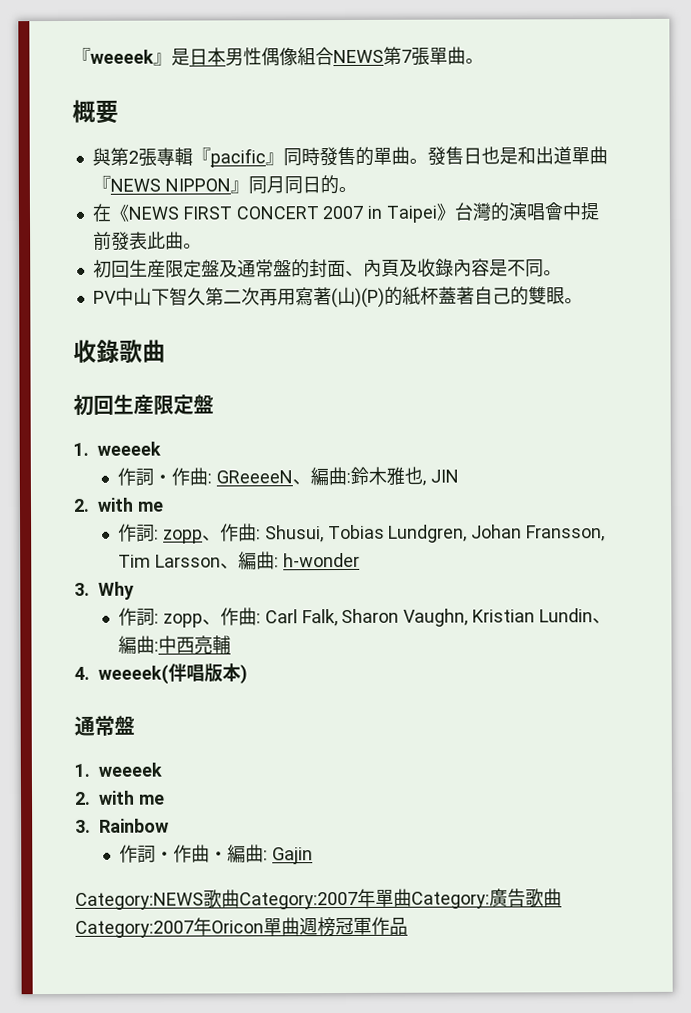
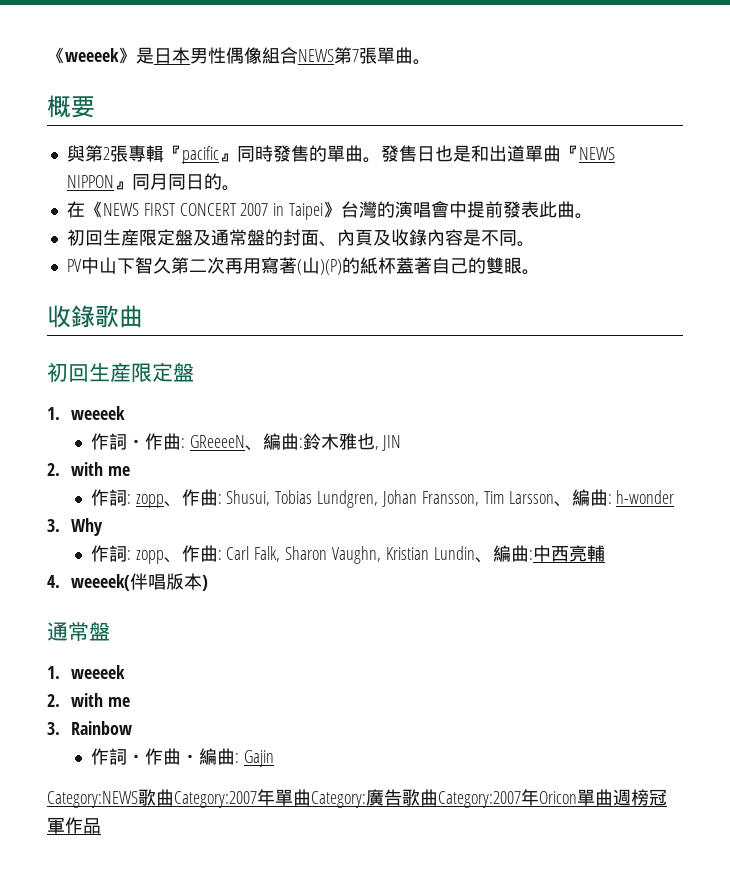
- 『weeeek』是日本男性偶像組合NEWS第7張單曲。
+ 《weeeek》是日本男性偶像組合NEWS第7張單曲。

